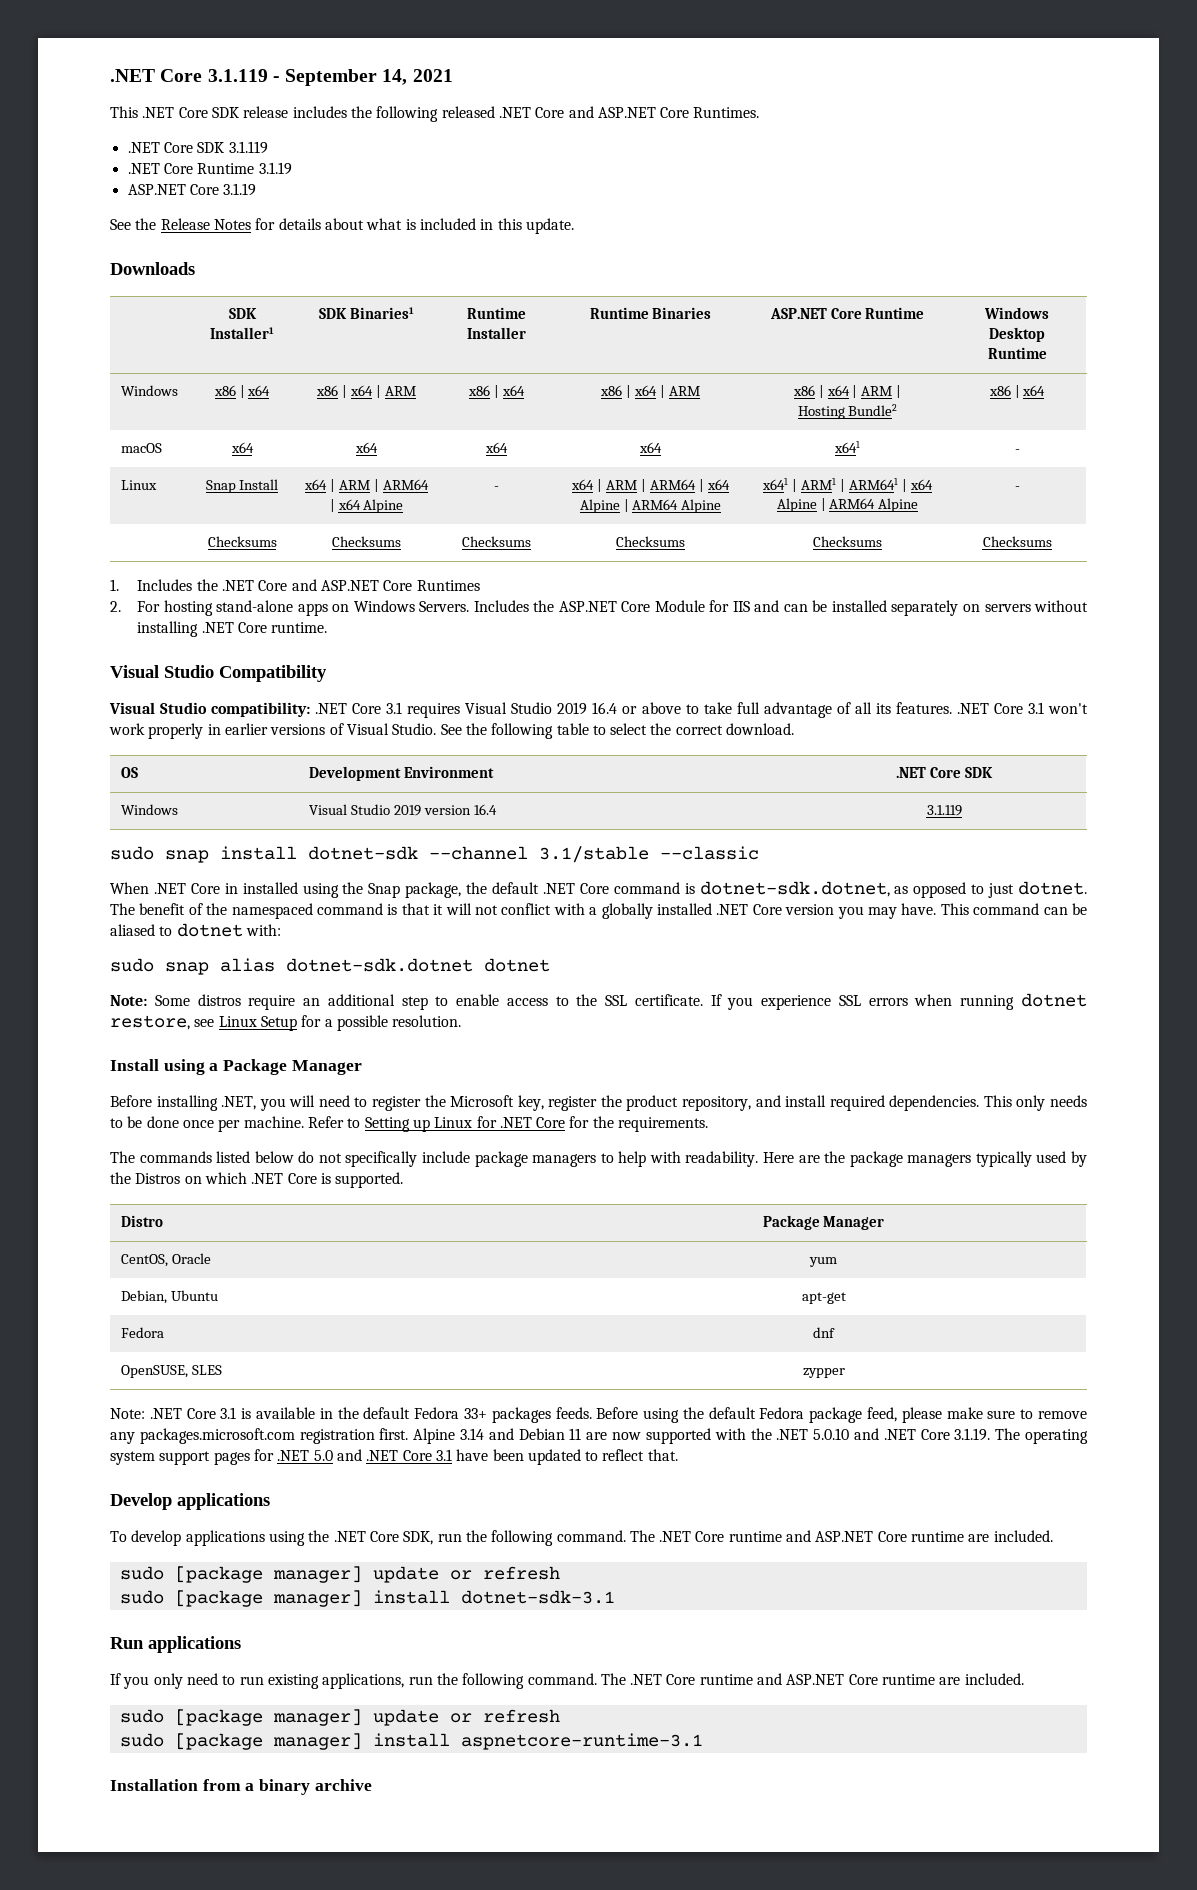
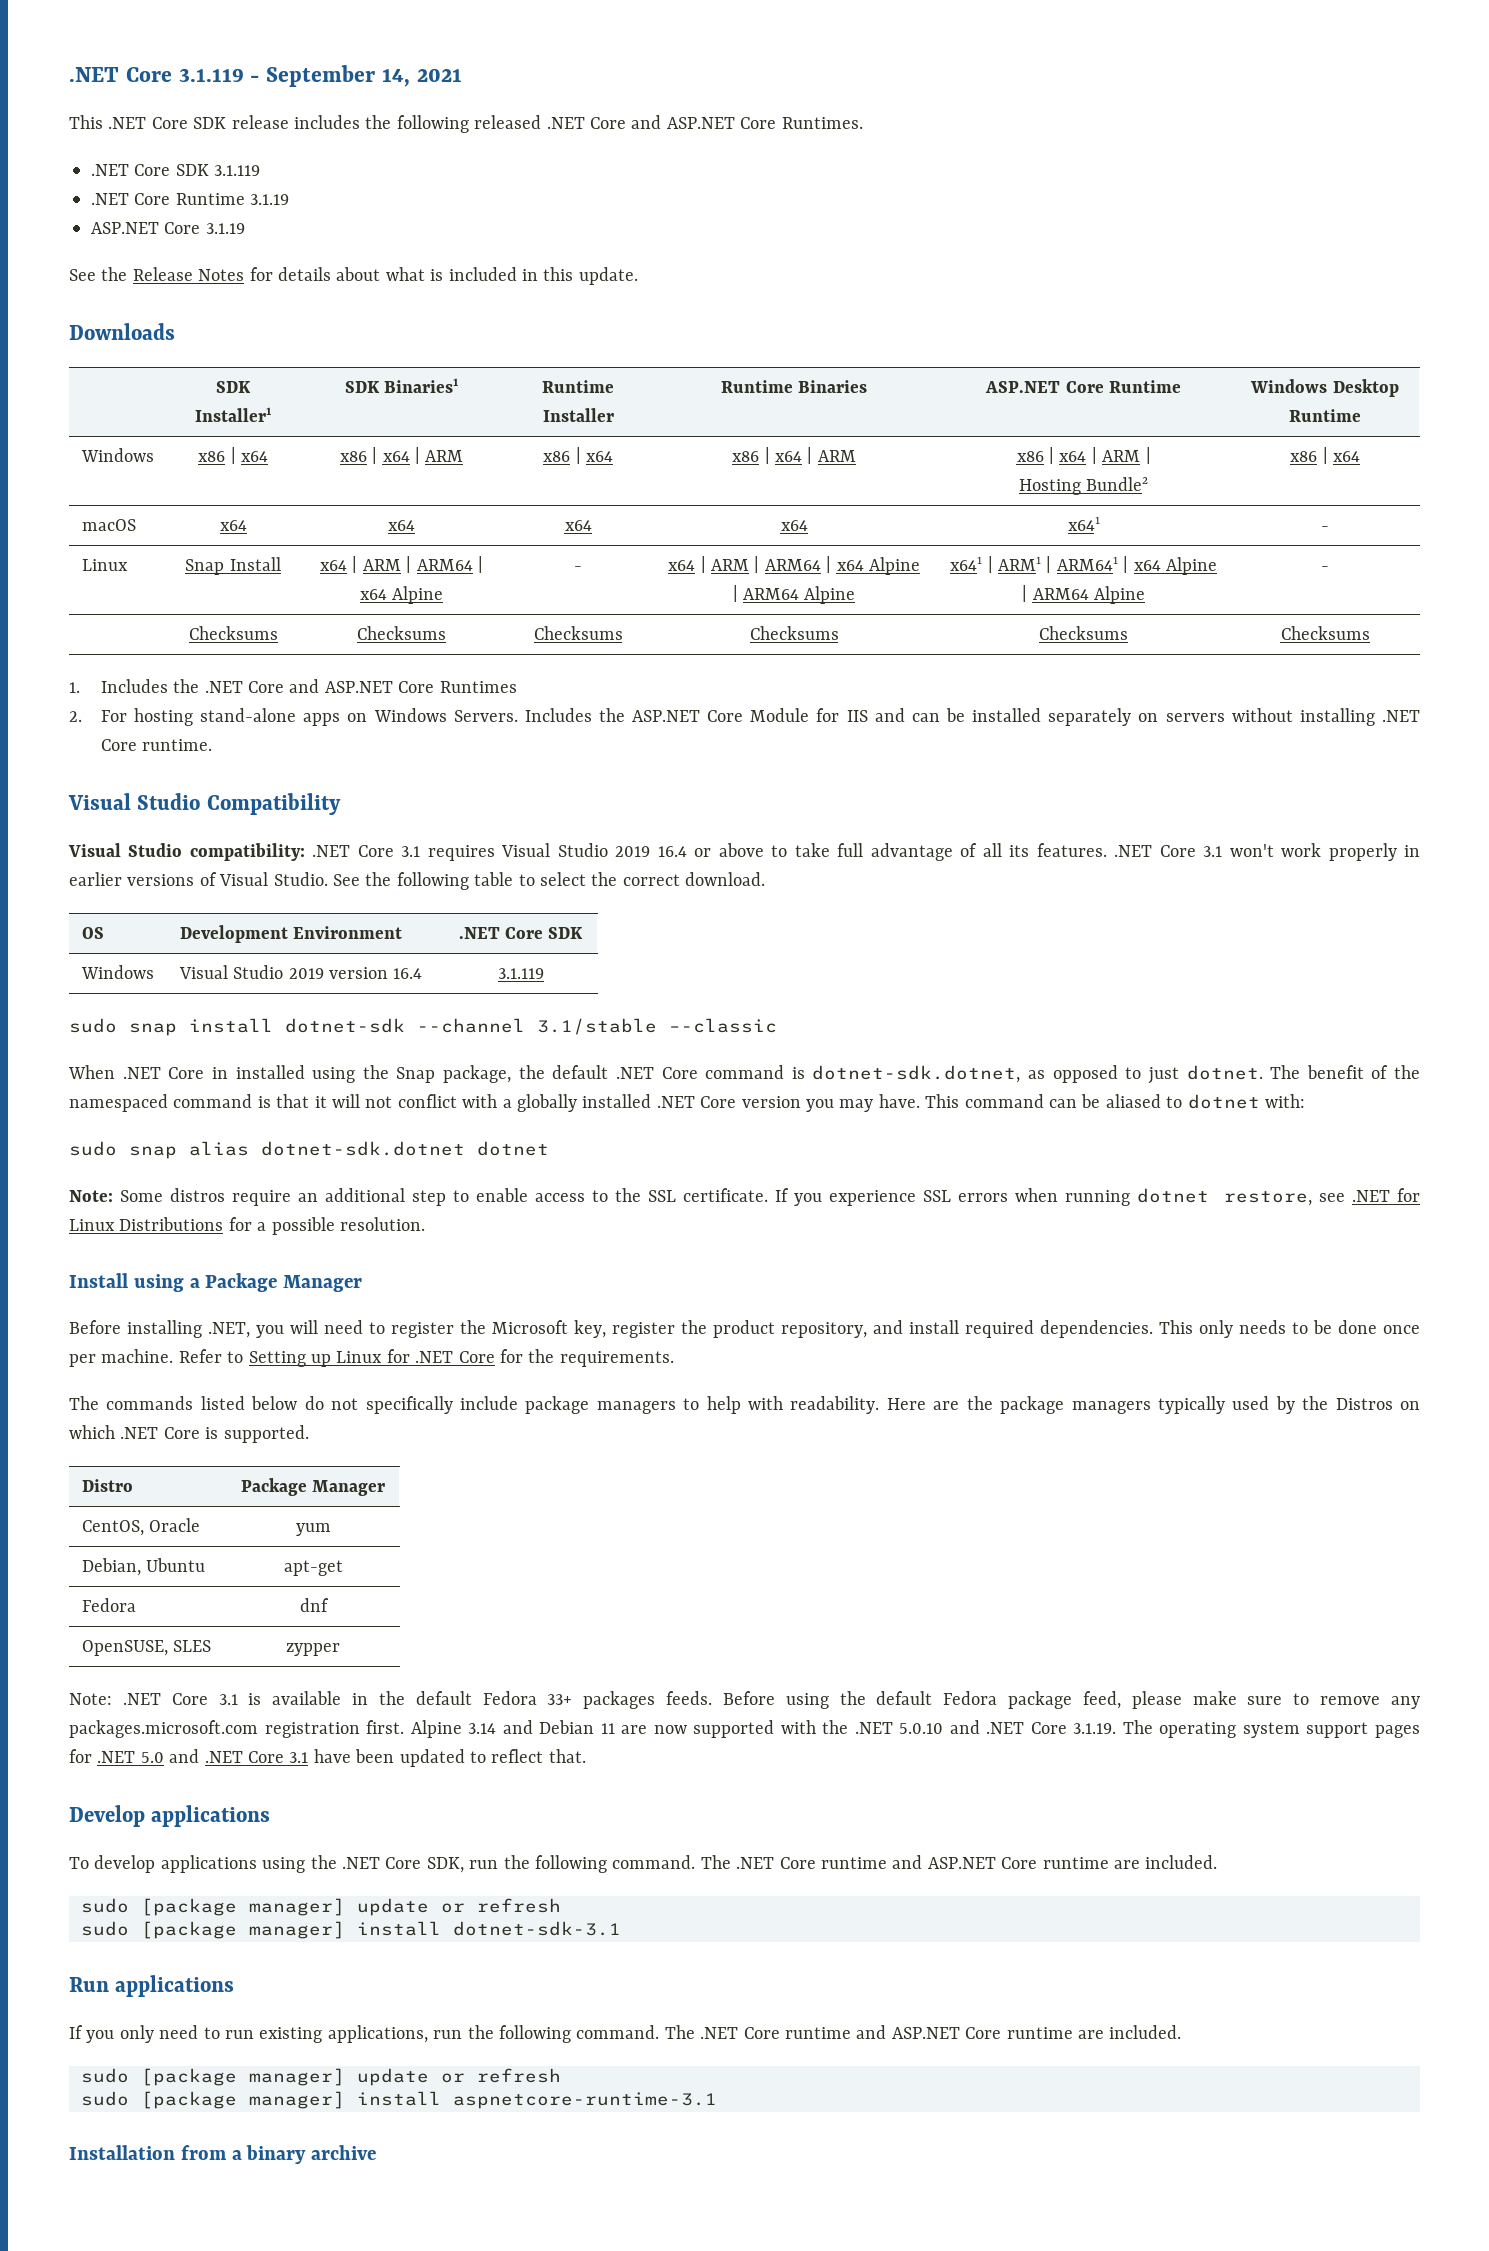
- If you experience SSL errors when running dotnet restore, see Linux Setup for a possible resolution.
+ If you experience SSL errors when running dotnet restore, see .NET for Linux Distributions for a possible resolution.

